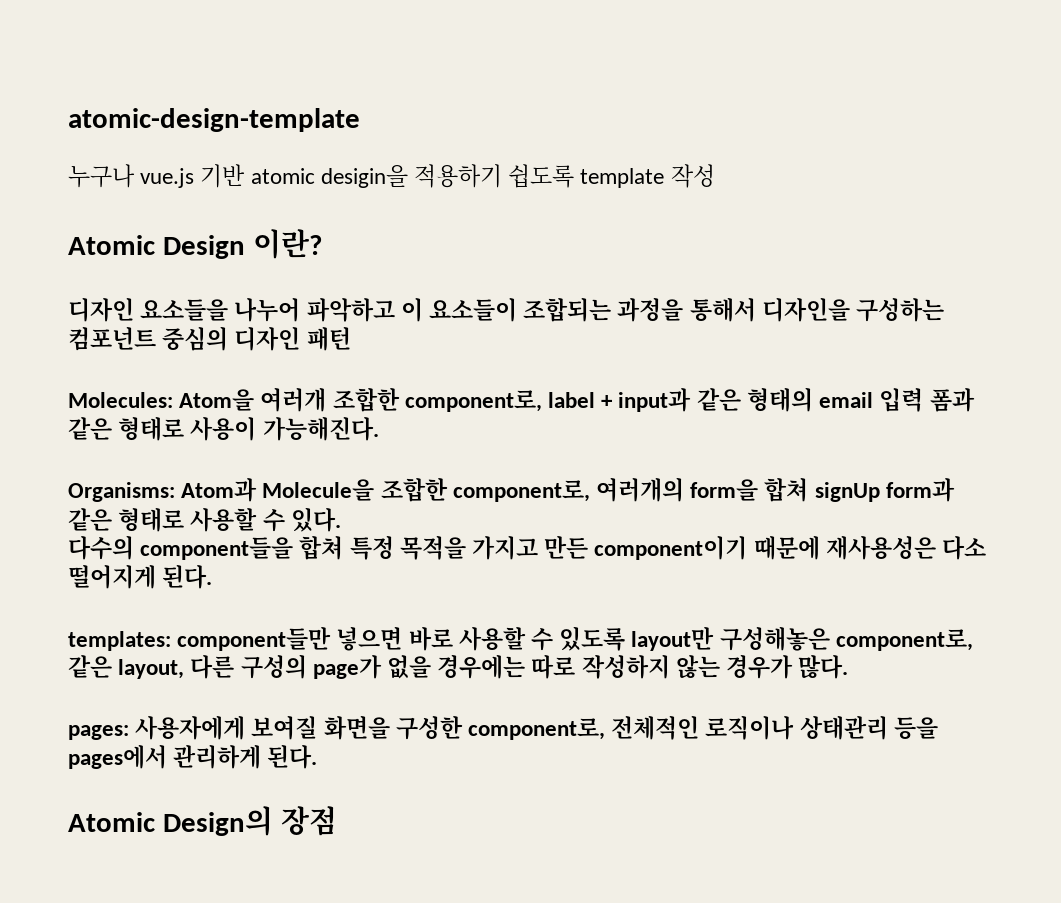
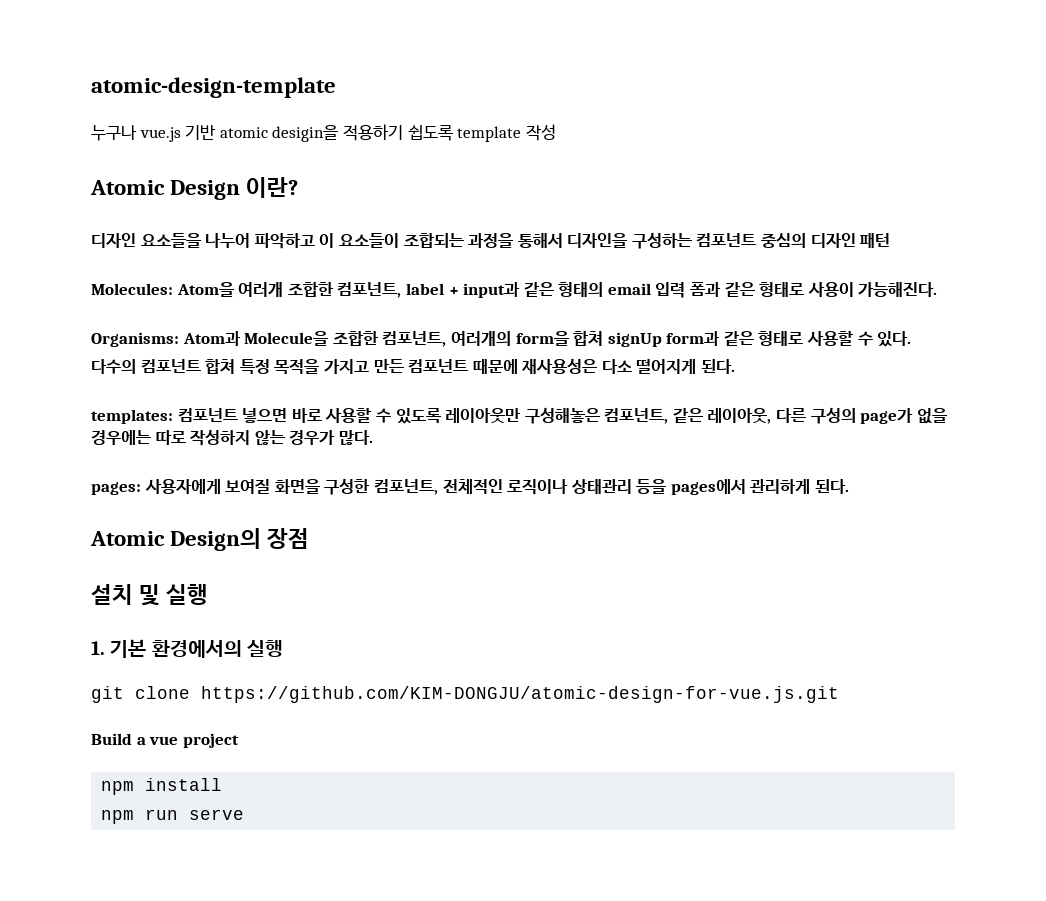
- Molecules: Atom을 여러개 조합한 component로, label + input과 같은 형태의 email 입력 폼과 같은 형태로 사용이 가능해진다.
+ Molecules: Atom을 여러개 조합한 컴포넌트, label + input과 같은 형태의 email 입력 폼과 같은 형태로 사용이 가능해진다.
- Organisms: Atom과 Molecule을 조합한 component로, 여러개의 form을 합쳐 signUp form과 같은 형태로 사용할 수 있다.
+ Organisms: Atom과 Molecule을 조합한 컴포넌트, 여러개의 form을 합쳐 signUp form과 같은 형태로 사용할 수 있다.
- 다수의 component들을 합쳐 특정 목적을 가지고 만든 component이기 때문에 재사용성은 다소 떨어지게 된다.
+ 다수의 컴포넌트 합쳐 특정 목적을 가지고 만든 컴포넌트 때문에 재사용성은 다소 떨어지게 된다.
- templates: component들만 넣으면 바로 사용할 수 있도록 layout만 구성해놓은 component로, 같은 layout, 다른 구성의 page가 없을 경우에는 따로 작성하지 않는 경우가 많다.
+ templates: 컴포넌트 넣으면 바로 사용할 수 있도록 레이아웃만 구성해놓은 컴포넌트, 같은 레이아웃, 다른 구성의 page가 없을 경우에는 따로 작성하지 않는 경우가 많다.
- pages: 사용자에게 보여질 화면을 구성한 component로, 전체적인 로직이나 상태관리 등을 pages에서 관리하게 된다.
+ pages: 사용자에게 보여질 화면을 구성한 컴포넌트, 전체적인 로직이나 상태관리 등을 pages에서 관리하게 된다.
+ 설치 및 실행
+ 1. 기본 환경에서의 실행
+ git clone https://github.com/KIM-DONGJU/atomic-design-for-vue.js.git
+ Build a vue project
+ npm install
+ npm run serve

